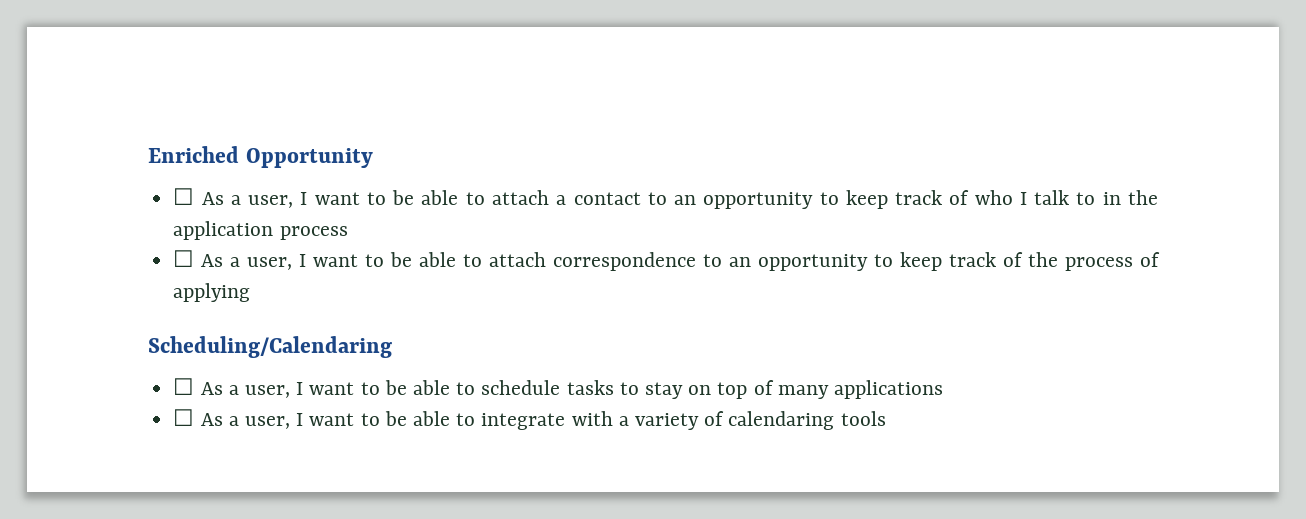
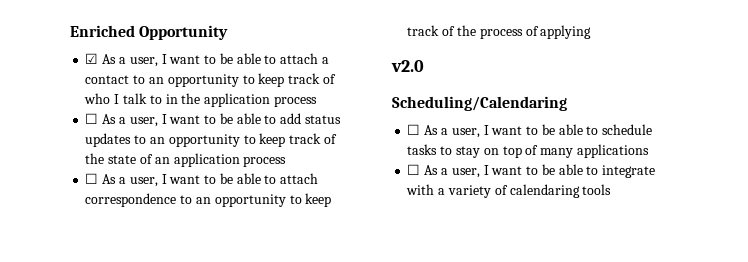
- ☐ As a user, I want to be able to attach a contact to an opportunity to keep track of who I talk to in the application process
+ ☑ As a user, I want to be able to attach a contact to an opportunity to keep track of who I talk to in the application process
+ ☐ As a user, I want to be able to add status updates to an opportunity to keep track of the state of an application process
+ v2.0

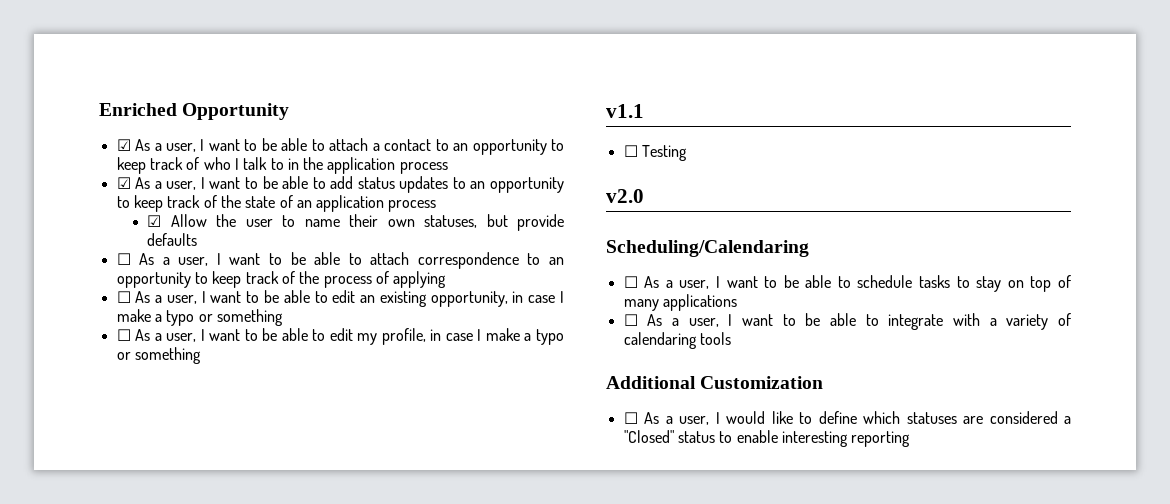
- ☐ As a user, I want to be able to add status updates to an opportunity to keep track of the state of an application process
+ ☑ As a user, I want to be able to add status updates to an opportunity to keep track of the state of an application process
+ ☑ Allow the user to name their own statuses, but provide defaults
+ ☐ As a user, I want to be able to edit an existing opportunity, in case I make a typo or something
+ ☐ As a user, I want to be able to edit my profile, in case I make a typo or something
+ v1.1
+ ☐ Testing
+ Additional Customization
+ ☐ As a user, I would like to define which statuses are considered a "Closed" status to enable interesting reporting

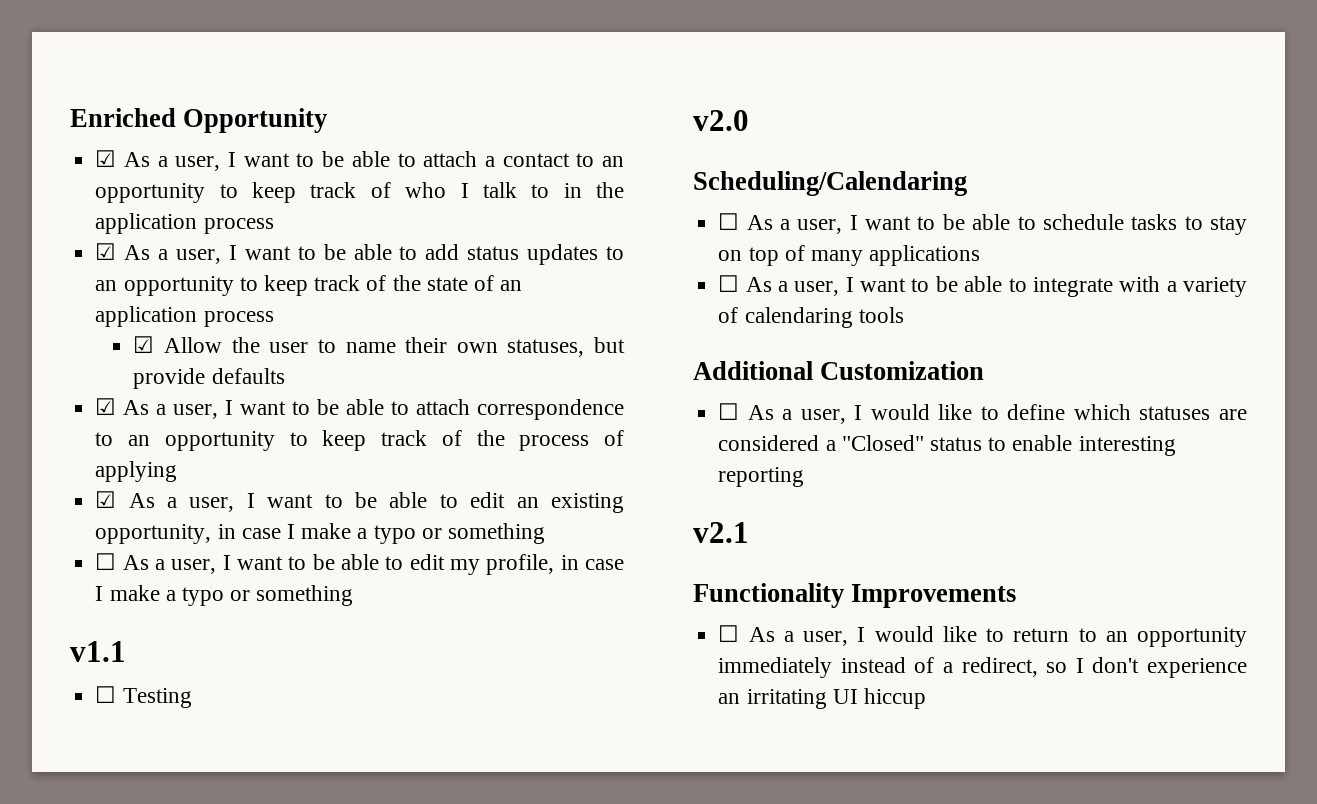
- ☐ As a user, I want to be able to attach correspondence to an opportunity to keep track of the process of applying
+ ☑ As a user, I want to be able to attach correspondence to an opportunity to keep track of the process of applying
- ☐ As a user, I want to be able to edit an existing opportunity, in case I make a typo or something
+ ☑ As a user, I want to be able to edit an existing opportunity, in case I make a typo or something
+ v2.1
+ Functionality Improvements
+ ☐ As a user, I would like to return to an opportunity immediately instead of a redirect, so I don't experience an irritating UI hiccup

